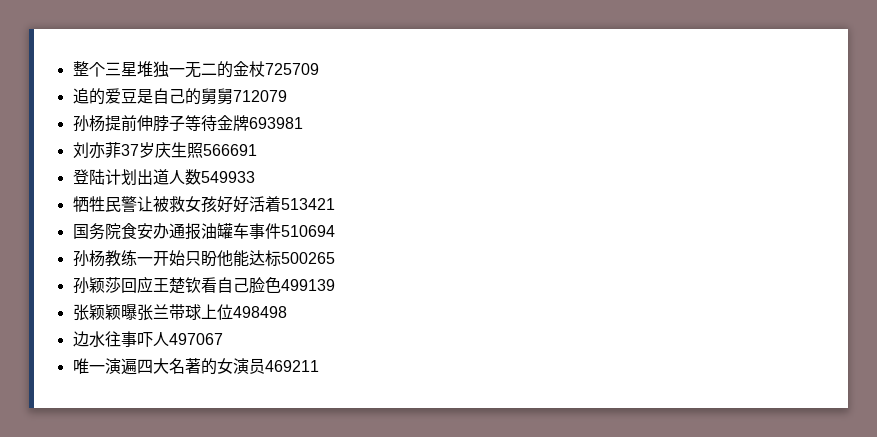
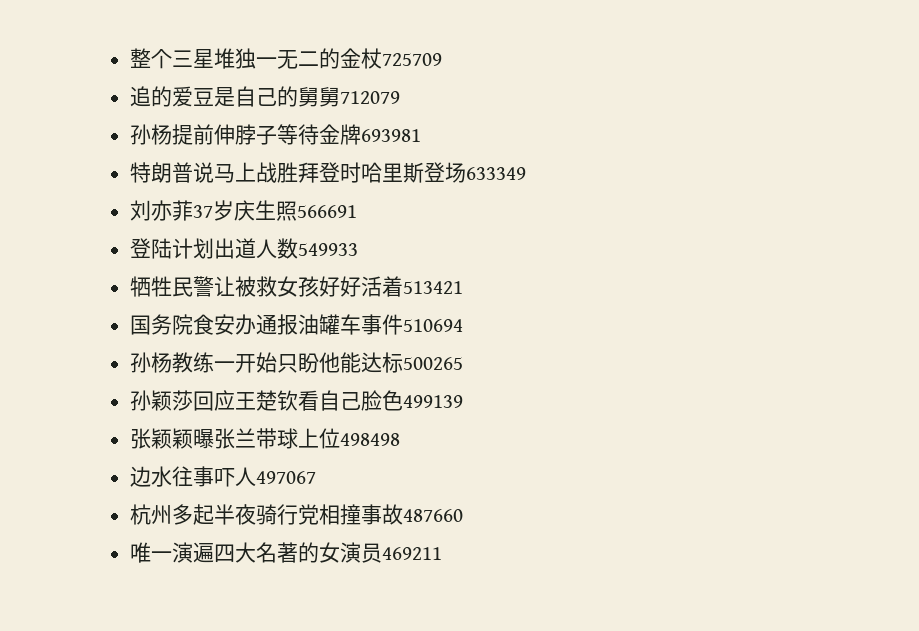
+ 特朗普说马上战胜拜登时哈里斯登场633349
+ 杭州多起半夜骑行党相撞事故487660

